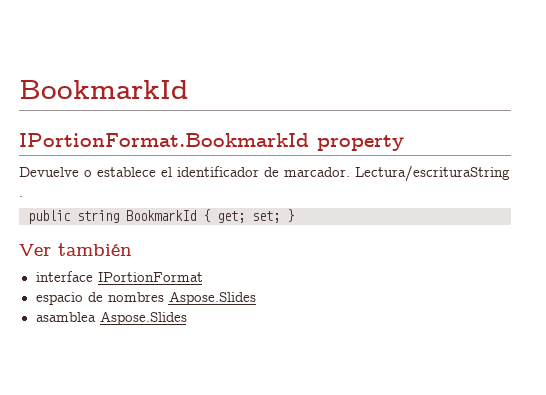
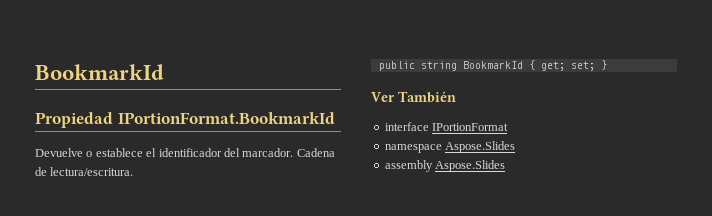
- IPortionFormat.BookmarkId property
+ Propiedad IPortionFormat.BookmarkId
- Devuelve o establece el identificador de marcador. Lectura/escrituraString .
+ Devuelve o establece el identificador del marcador. Cadena de lectura/escritura.
- Ver también
+ Ver También
- espacio de nombres Aspose.Slides
+ namespace Aspose.Slides
- asamblea Aspose.Slides
+ assembly Aspose.Slides

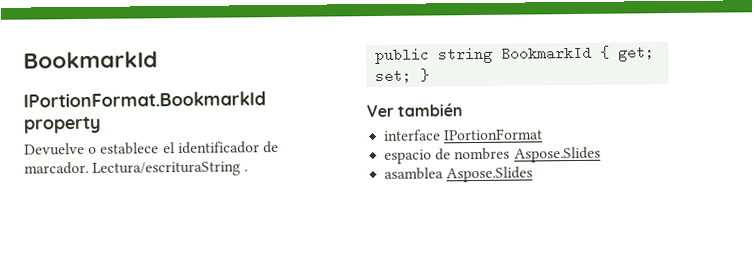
- Propiedad IPortionFormat.BookmarkId
+ IPortionFormat.BookmarkId property
- Devuelve o establece el identificador del marcador. Cadena de lectura/escritura.
+ Devuelve o establece el identificador de marcador. Lectura/escrituraString .
- Ver También
+ Ver también
- namespace Aspose.Slides
+ espacio de nombres Aspose.Slides
- assembly Aspose.Slides
+ asamblea Aspose.Slides

